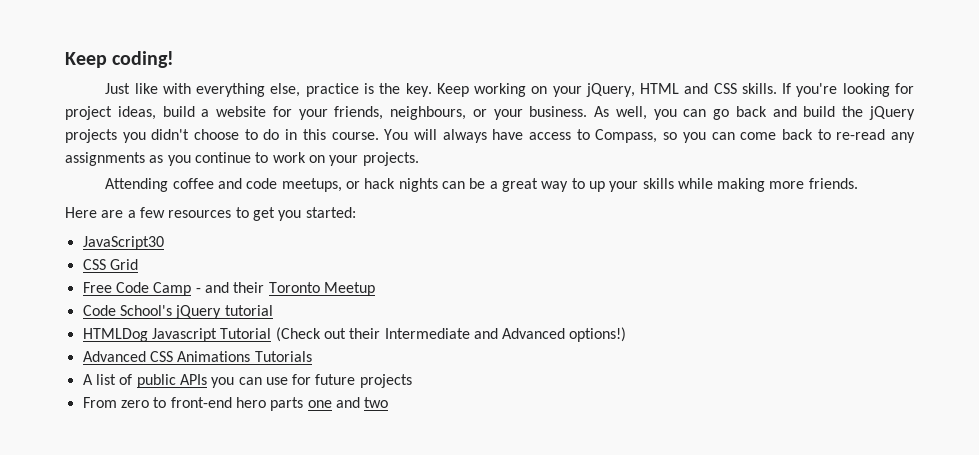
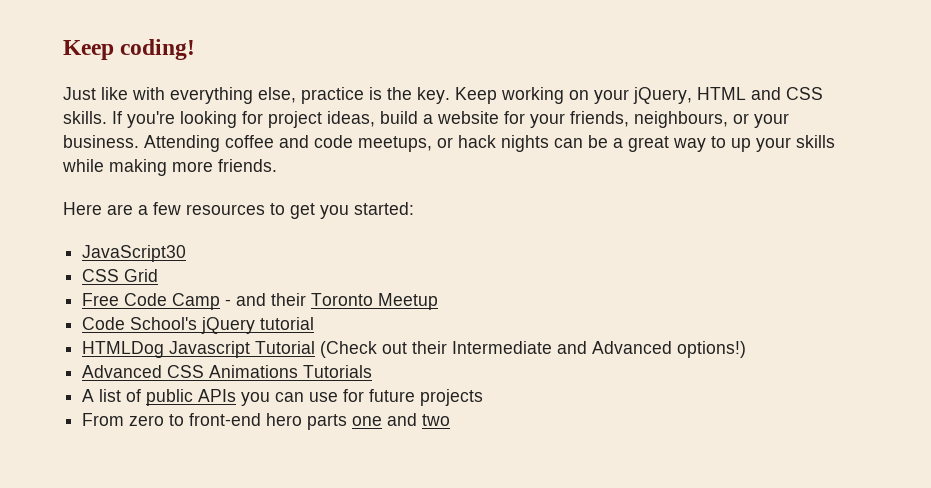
- If you're looking for project ideas, build a website for your friends, neighbours, or your business. As well, you can go back and build the jQuery projects you didn't choose to do in this course. You will always have access to Compass, so you can come back to re-read any assignments as you continue to work on your projects.
- Attending coffee and code meetups, or hack nights can be a great way to up your skills while making more friends.
+ If you're looking for project ideas, build a website for your friends, neighbours, or your business. Attending coffee and code meetups, or hack nights can be a great way to up your skills while making more friends.

